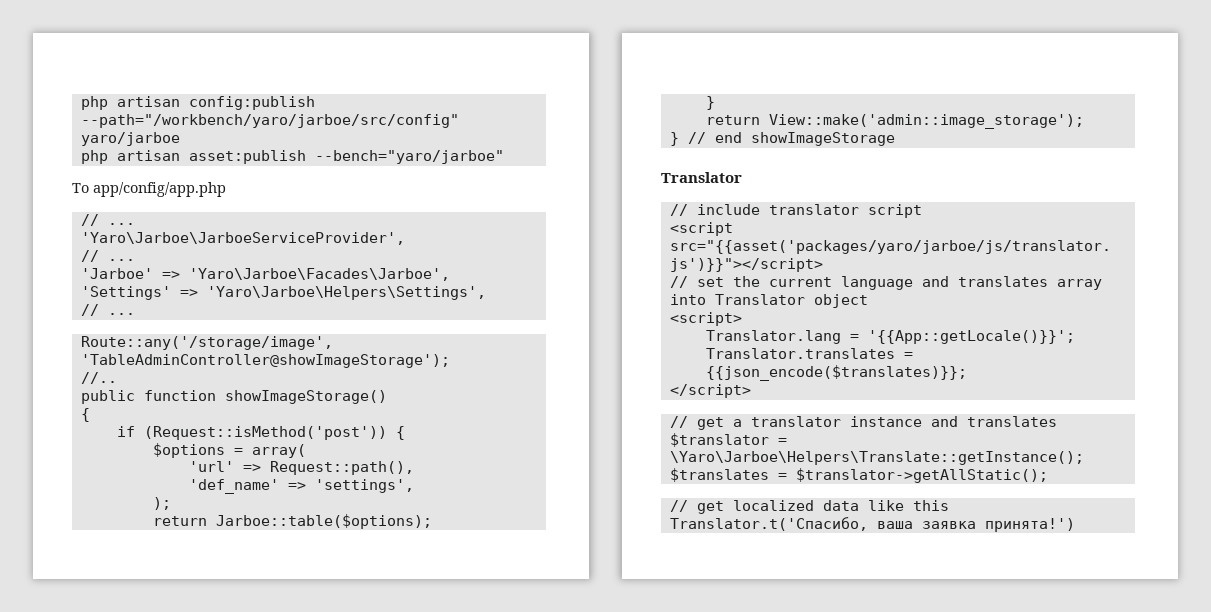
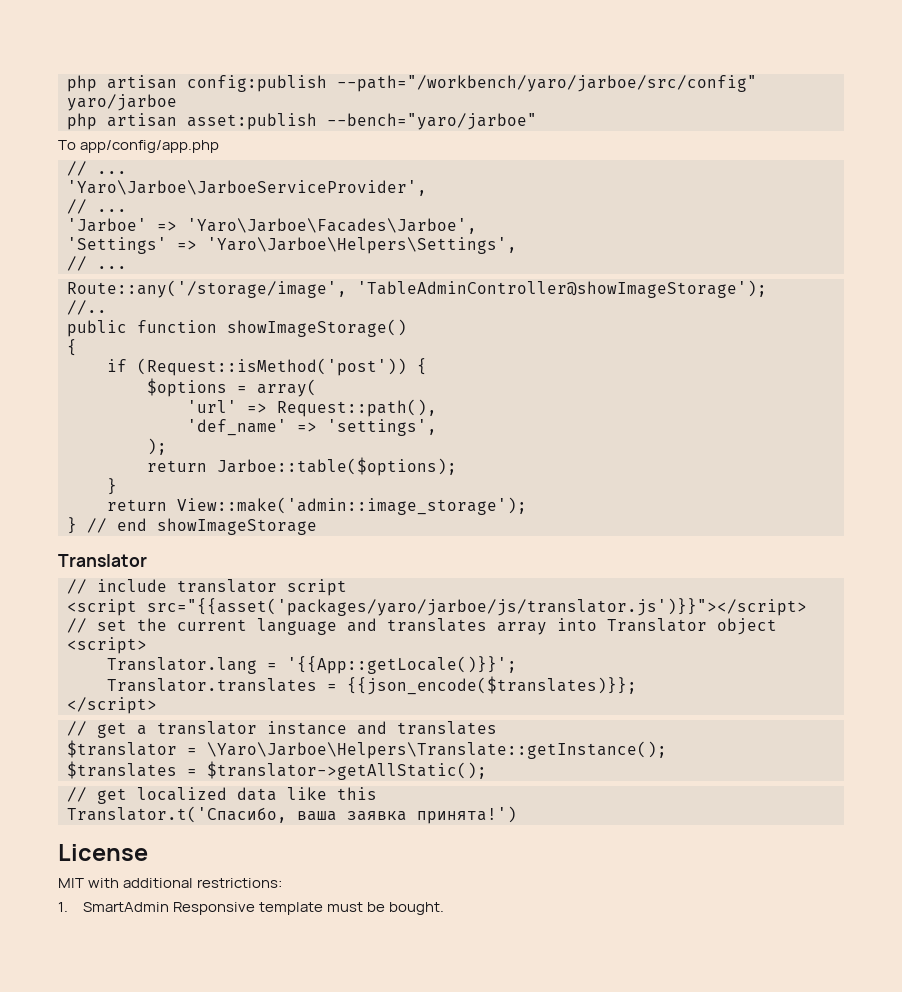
+ License
+ MIT with additional restrictions:
+ 1. SmartAdmin Responsive template must be bought.

